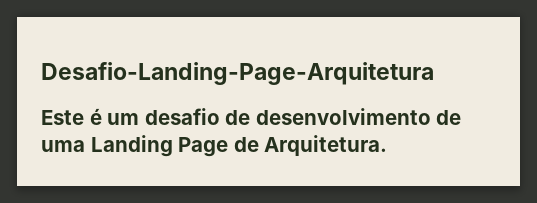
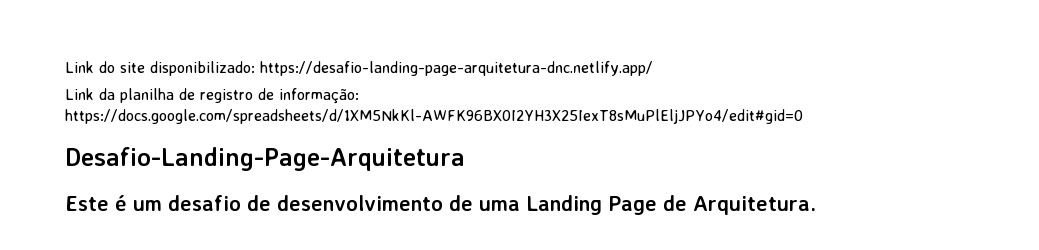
+ Link do site disponibilizado: https://desafio-landing-page-arquitetura-dnc.netlify.app/
+ Link da planilha de registro de informação: https://docs.google.com/spreadsheets/d/1XM5NkKl-AWFK96BX0I2YH3X25IexT8sMuPlEljJPYo4/edit#gid=0

